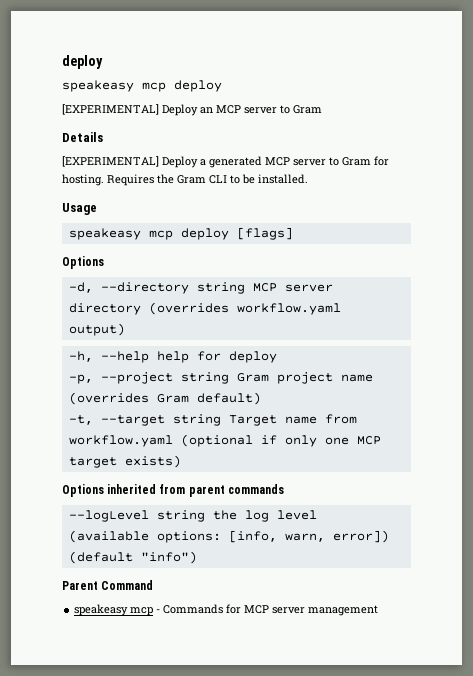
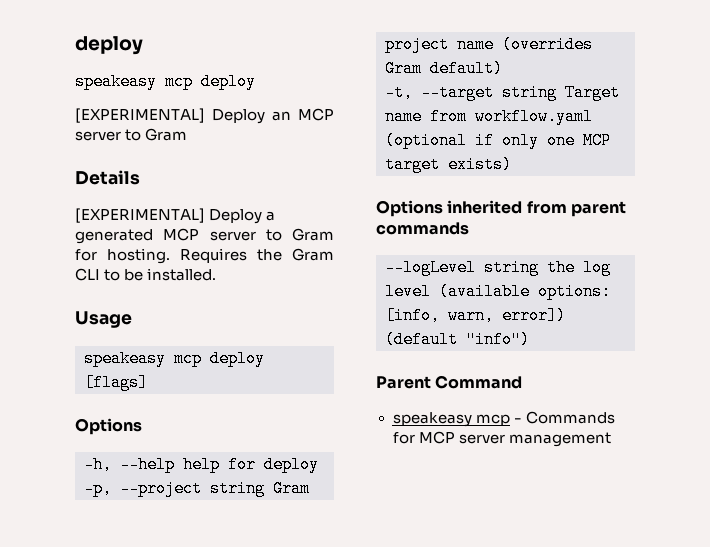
- -d, --directory string MCP server directory (overrides workflow.yaml output)

